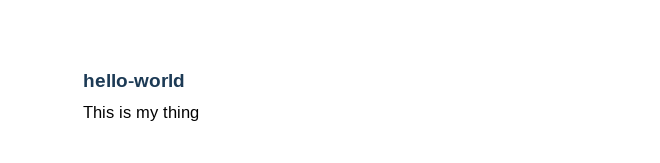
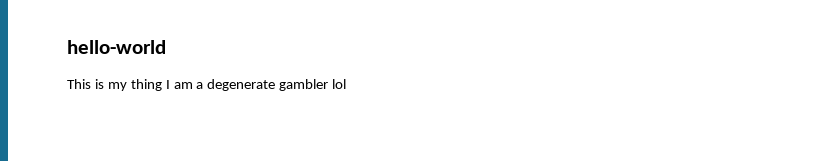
- This is my thing
+ This is my thing I am a degenerate gambler lol

